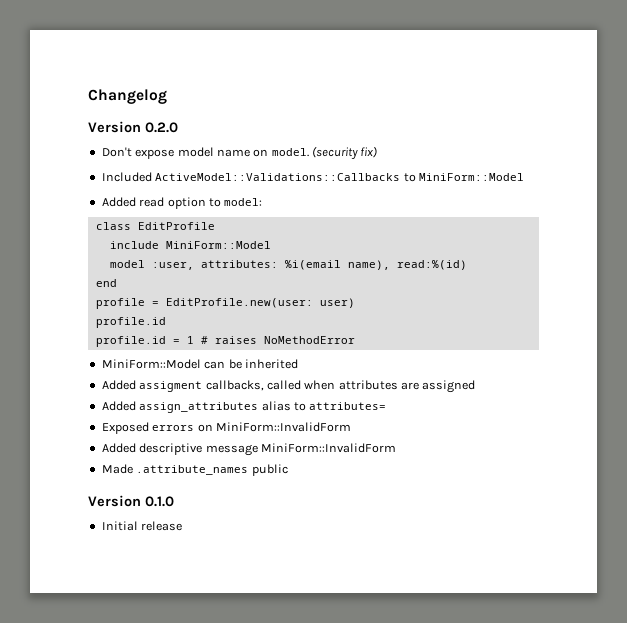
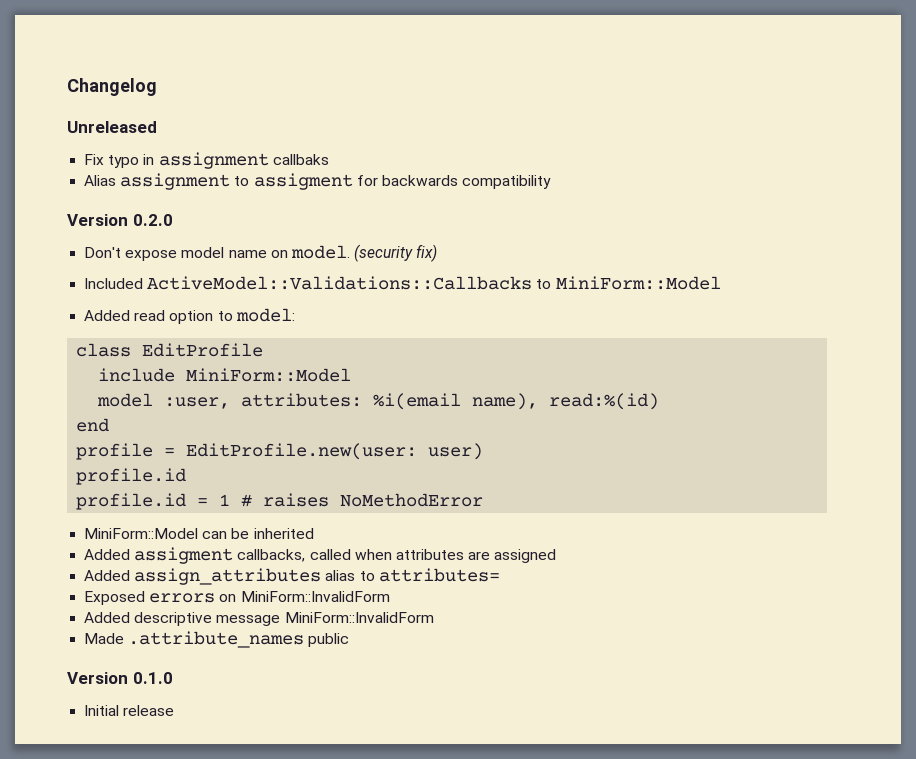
+ Unreleased
+ Fix typo in assignment callbaks
+ Alias assignment to assigment for backwards compatibility

